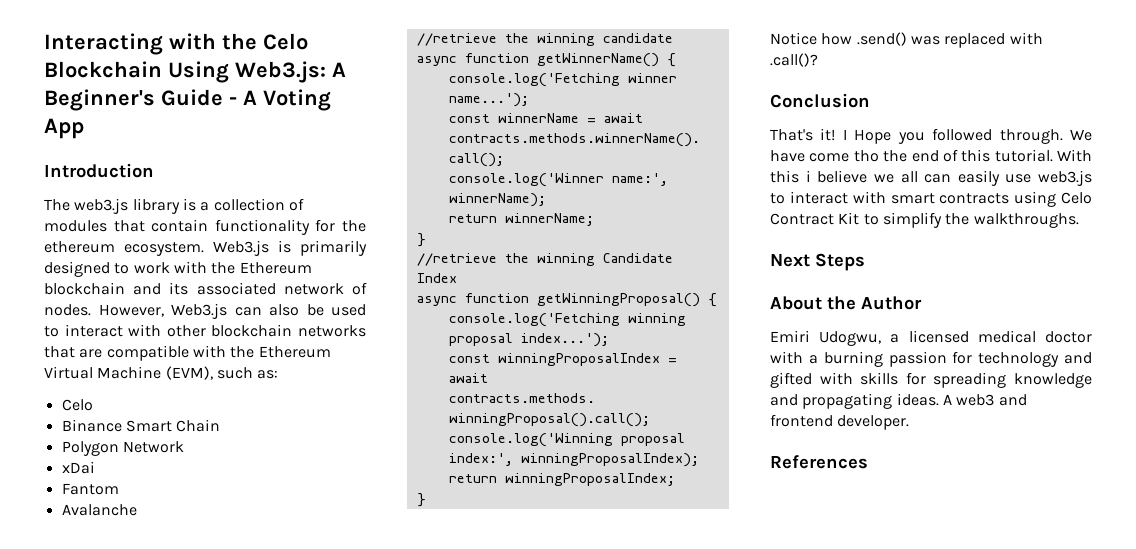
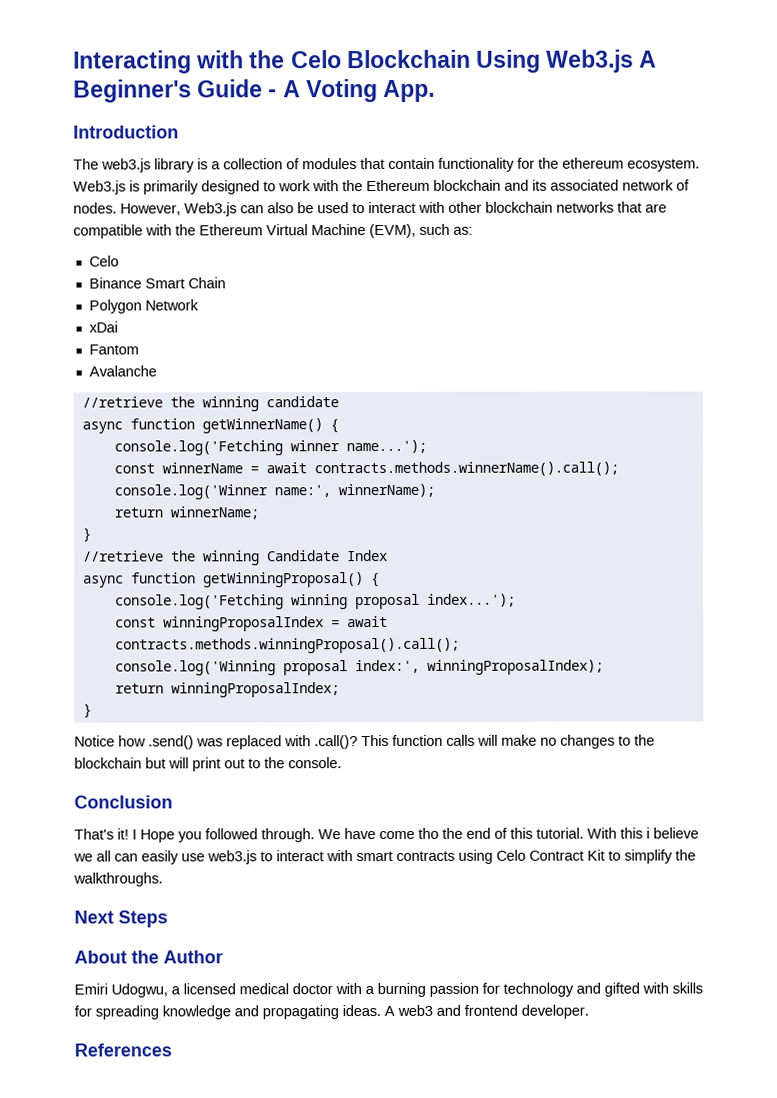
- Interacting with the Celo Blockchain Using Web3.js: A Beginner's Guide - A Voting App
+ Interacting with the Celo Blockchain Using Web3.js A Beginner's Guide - A Voting App.
+ This function calls will make no changes to the blockchain but will print out to the console.

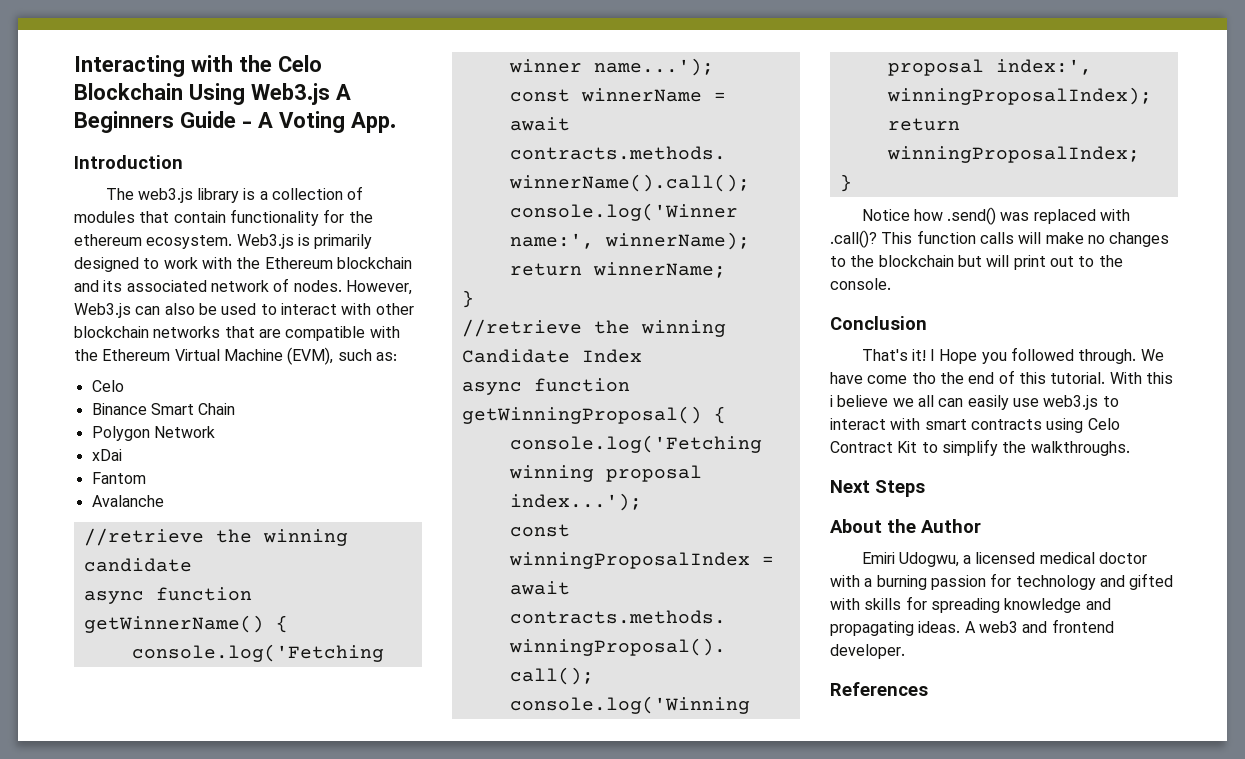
- Interacting with the Celo Blockchain Using Web3.js A Beginner's Guide - A Voting App.
+ Interacting with the Celo Blockchain Using Web3.js A Beginners Guide - A Voting App.

